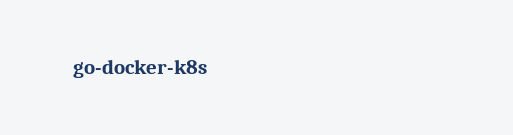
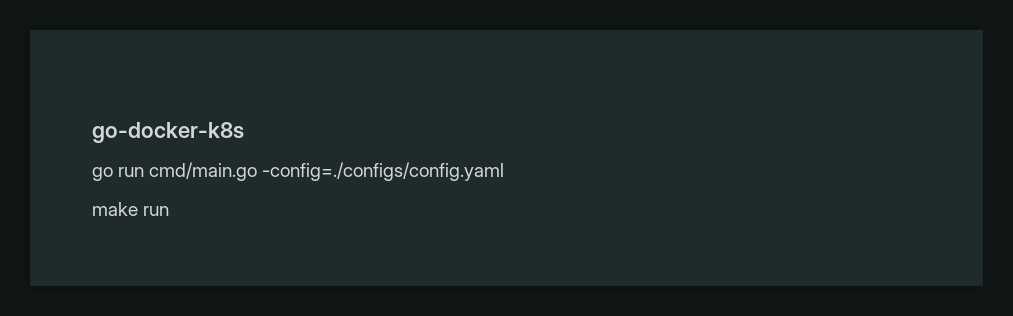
+ go run cmd/main.go -config=./configs/config.yaml
+ make run

